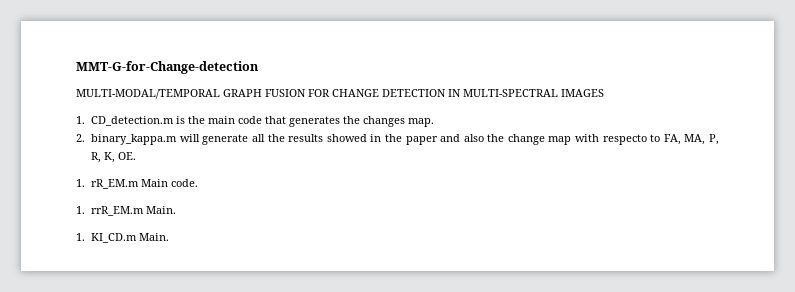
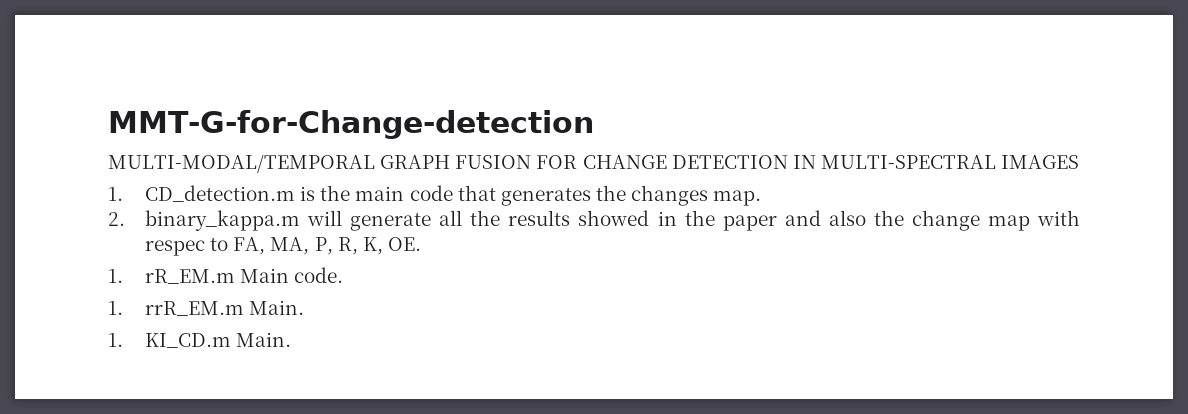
- 2. binary_kappa.m will generate all the results showed in the paper and also the change map with respecto to FA, MA, P, R, K, OE.
+ 2. binary_kappa.m will generate all the results showed in the paper and also the change map with respec to FA, MA, P, R, K, OE.

